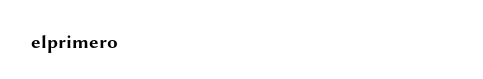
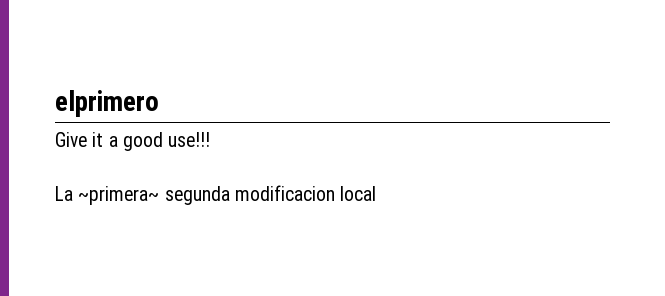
+ Give it a good use!!!
+ La ~primera~ segunda modificacion local

